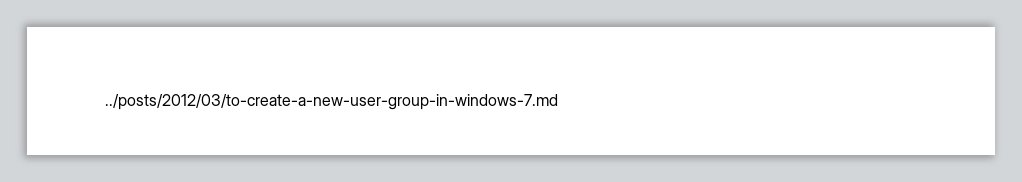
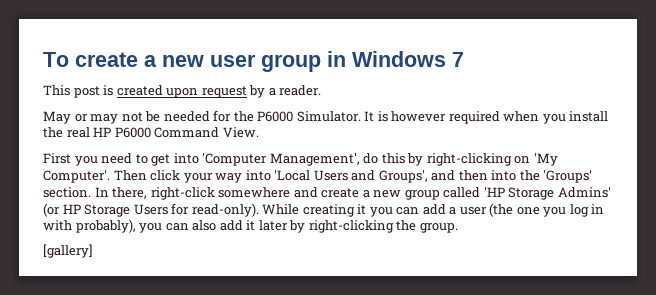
- ../posts/2012/03/to-create-a-new-user-group-in-windows-7.md
+ To create a new user group in Windows 7
+ This post is created upon request by a reader.
+ May or may not be needed for the P6000 Simulator. It is however required when you install the real HP P6000 Command View.
+ First you need to get into 'Computer Management', do this by right-clicking on 'My Computer'. Then click your way into 'Local Users and Groups', and then into the 'Groups' section. In there, right-click somewhere and create a new group called 'HP Storage Admins' (or HP Storage Users for read-only). While creating it you can add a user (the one you log in with probably), you can also add it later by right-clicking the group.
+ [gallery]

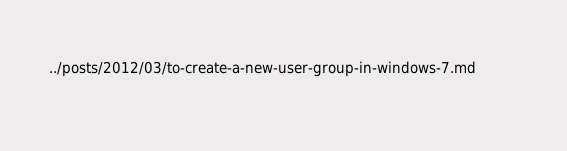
- To create a new user group in Windows 7
- This post is created upon request by a reader.
- May or may not be needed for the P6000 Simulator. It is however required when you install the real HP P6000 Command View.
- First you need to get into 'Computer Management', do this by right-clicking on 'My Computer'. Then click your way into 'Local Users and Groups', and then into the 'Groups' section. In there, right-click somewhere and create a new group called 'HP Storage Admins' (or HP Storage Users for read-only). While creating it you can add a user (the one you log in with probably), you can also add it later by right-clicking the group.
- [gallery]
+ ../posts/2012/03/to-create-a-new-user-group-in-windows-7.md

